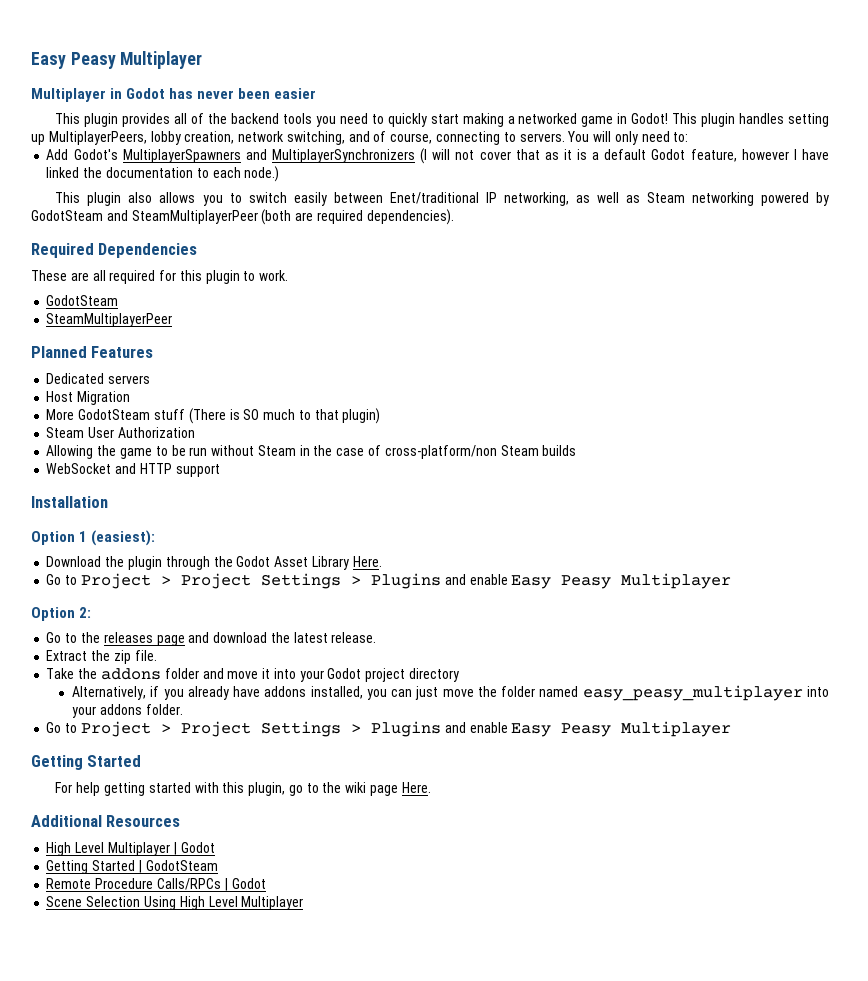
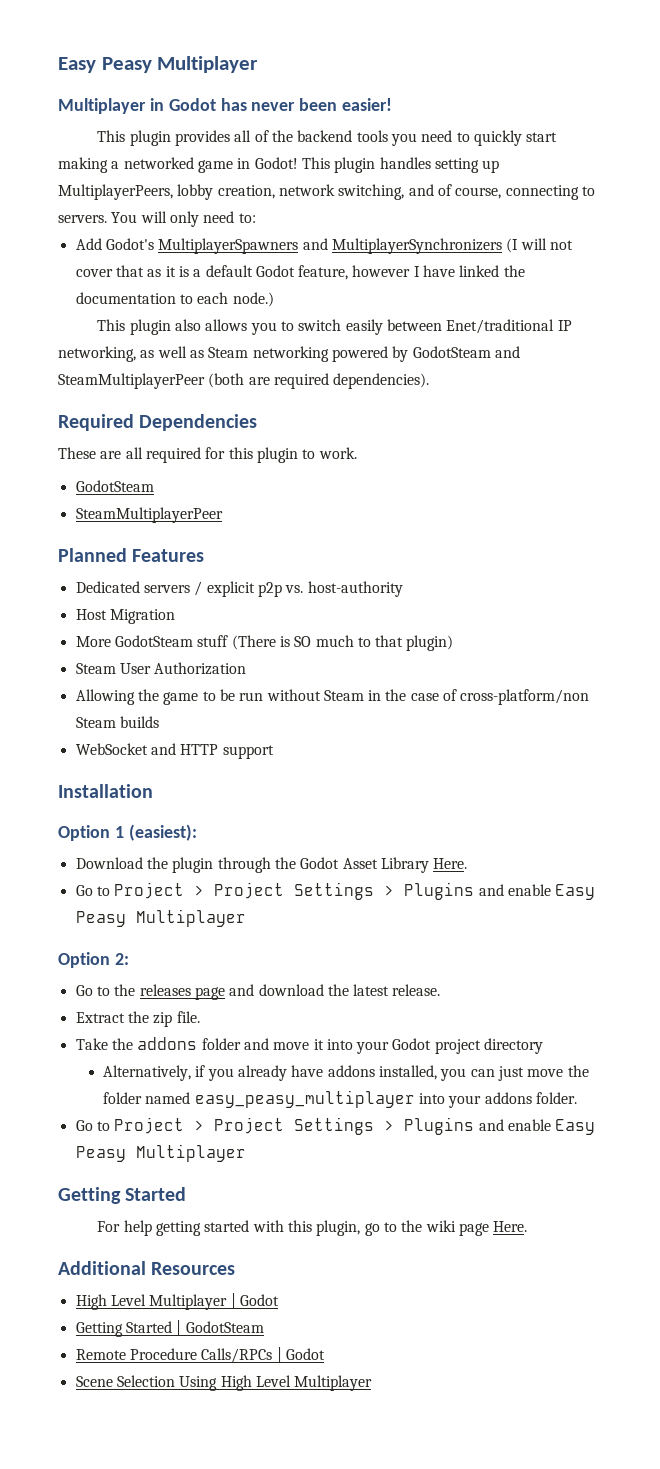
- Multiplayer in Godot has never been easier
+ Multiplayer in Godot has never been easier!
- Dedicated servers
+ Dedicated servers / explicit p2p vs. host-authority

